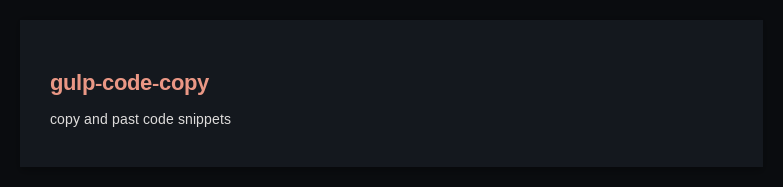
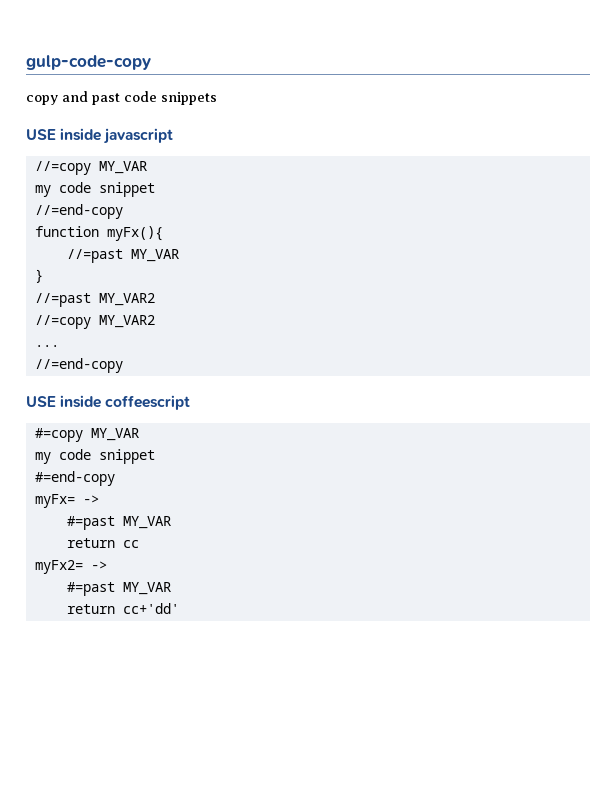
+ USE inside javascript
+ //=copy MY_VAR
+ my code snippet
+ //=end-copy
+ function myFx(){
+ //=past MY_VAR
+ }
+ //=past MY_VAR2
+ //=copy MY_VAR2
+ ...
+ //=end-copy
+ USE inside coffeescript
+ #=copy MY_VAR
+ my code snippet
+ #=end-copy
+ myFx= ->
+ #=past MY_VAR
+ return cc
+ myFx2= ->
+ #=past MY_VAR
+ return cc+'dd'

